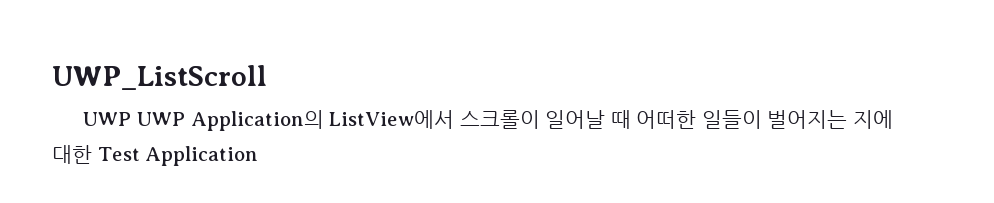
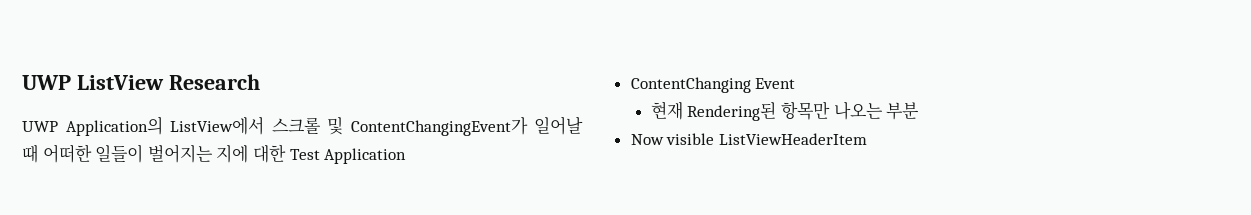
- UWP_ListScroll
- UWP UWP Application의 ListView에서 스크롤이 일어날 때 어떠한 일들이 벌어지는 지에 대한 Test Application
+ UWP ListView Research
+ UWP Application의 ListView에서 스크롤 및 ContentChangingEvent가 일어날 때 어떠한 일들이 벌어지는 지에 대한 Test Application
+ ContentChanging Event
+ 현재 Rendering된 항목만 나오는 부분
+ Now visible ListViewHeaderItem

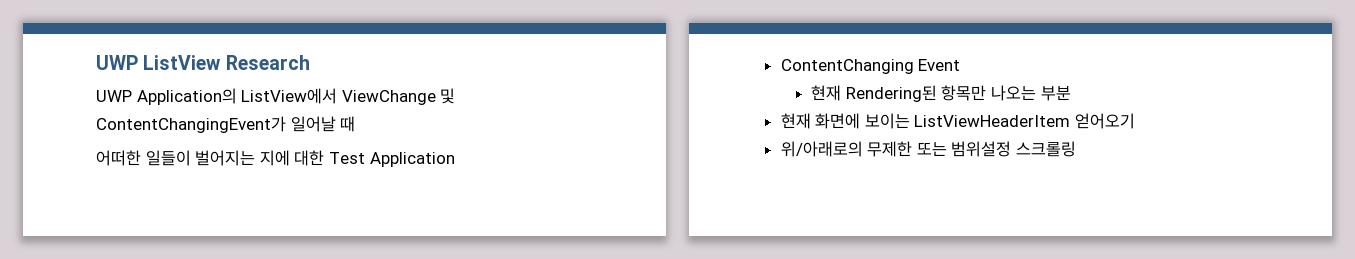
- UWP Application의 ListView에서 스크롤 및 ContentChangingEvent가 일어날 때 어떠한 일들이 벌어지는 지에 대한 Test Application
+ UWP Application의 ListView에서 ViewChange 및 ContentChangingEvent가 일어날 때
+ 어떠한 일들이 벌어지는 지에 대한 Test Application
- Now visible ListViewHeaderItem
+ 현재 화면에 보이는 ListViewHeaderItem 얻어오기
+ 위/아래로의 무제한 또는 범위설정 스크롤링

